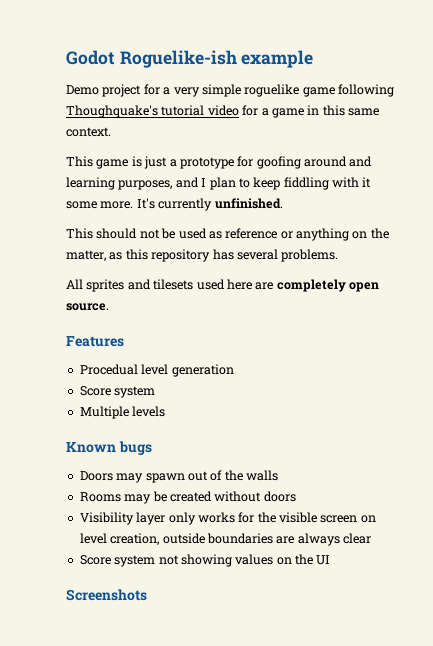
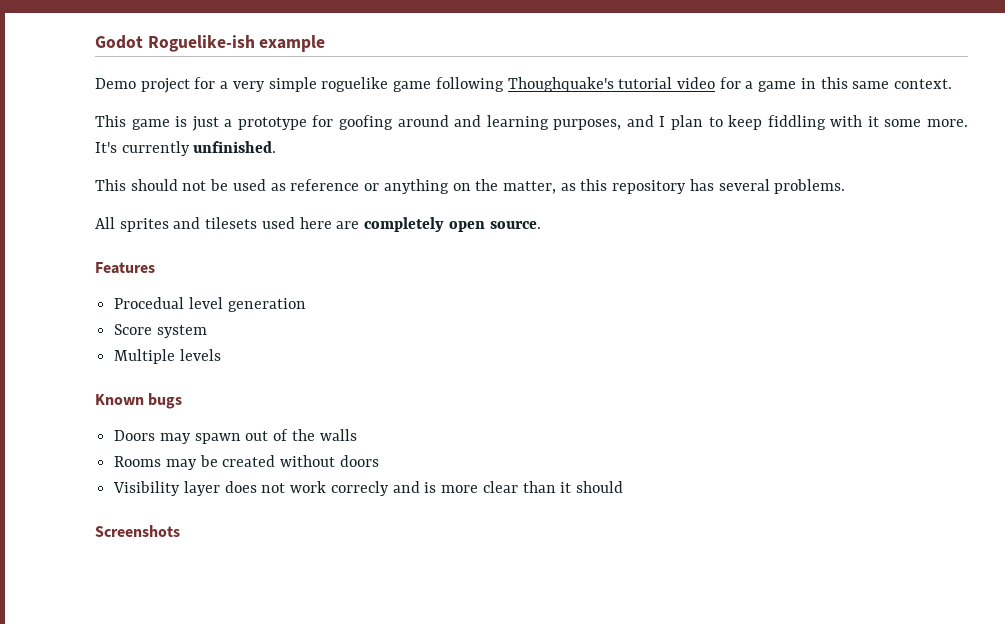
- Visibility layer only works for the visible screen on level creation, outside boundaries are always clear
- Score system not showing values on the UI
+ Visibility layer does not work correcly and is more clear than it should

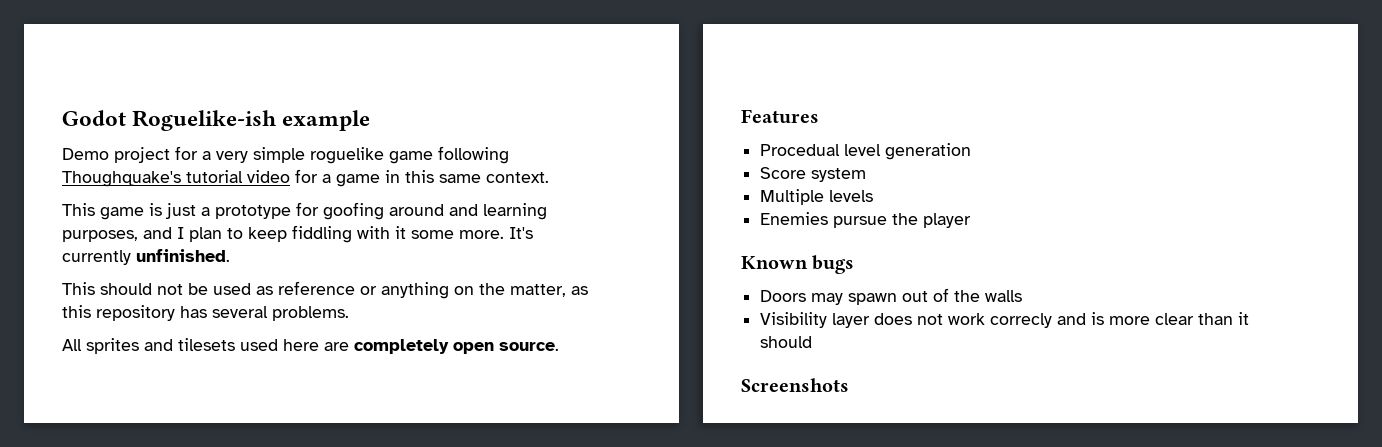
+ Enemies pursue the player
- Rooms may be created without doors

